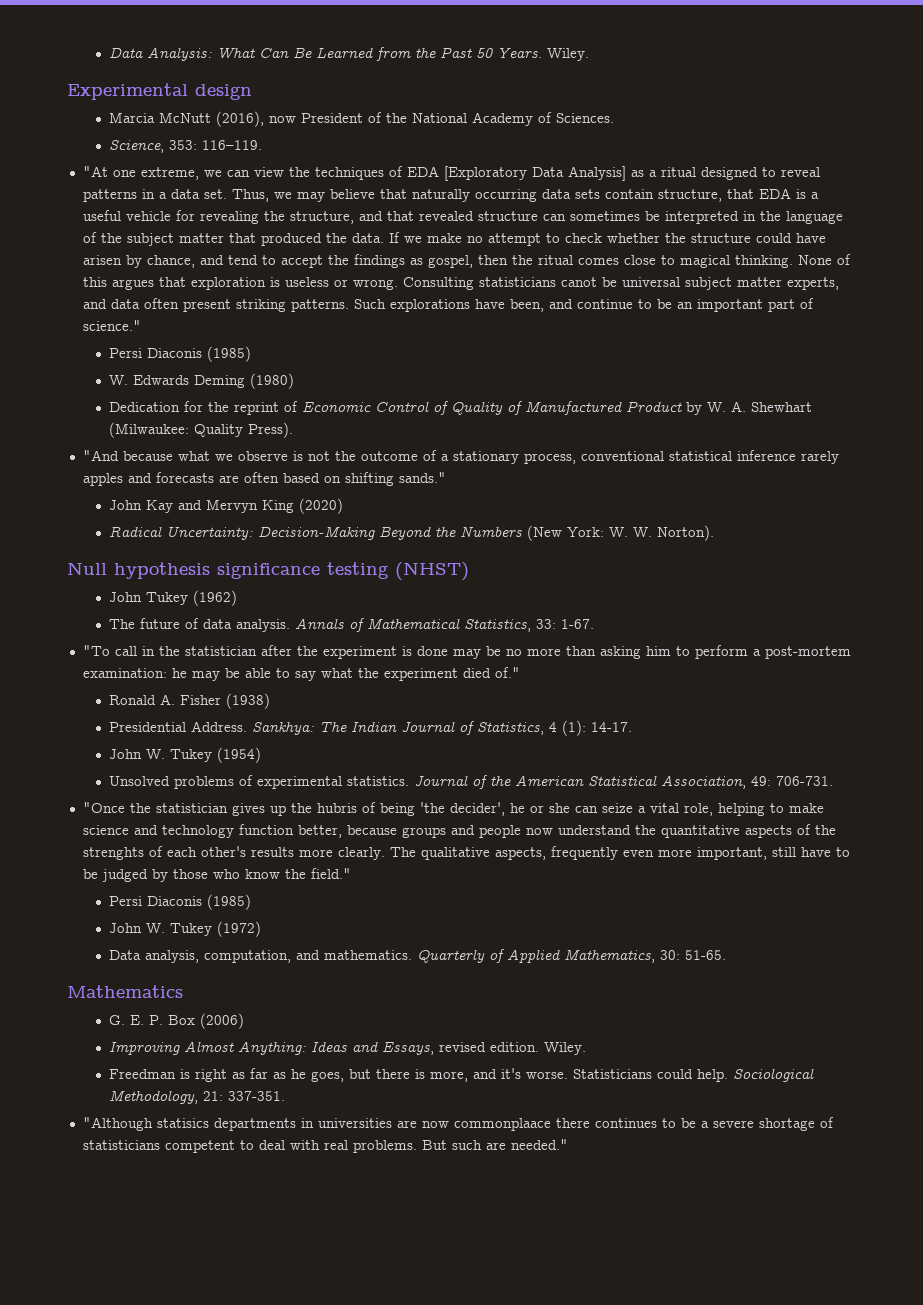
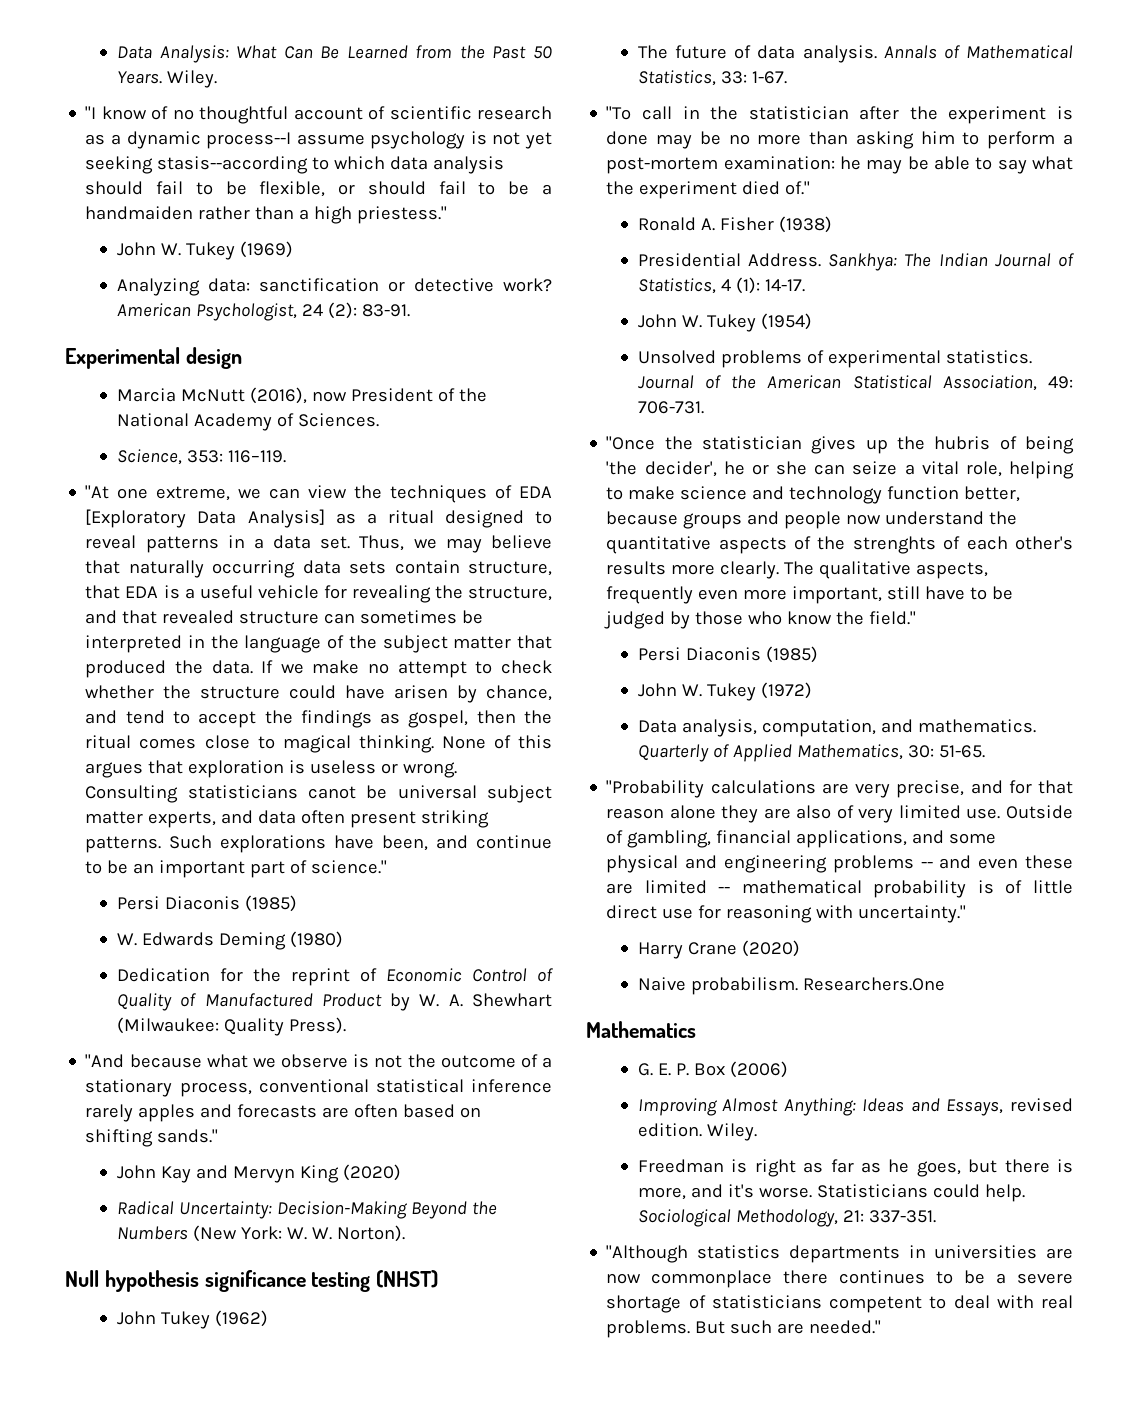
+ "I know of no thoughtful account of scientific research as a dynamic process--I assume psychology is not yet seeking stasis--according to which data analysis should fail to be flexible, or should fail to be a handmaiden rather than a high priestess."
+ John W. Tukey (1969)
+ Analyzing data: sanctification or detective work? American Psychologist, 24 (2): 83-91.
+ "Probability calculations are very precise, and for that reason alone they are also of very limited use. Outside of gambling, financial applications, and some physical and engineering problems -- and even these are limited -- mathematical probability is of little direct use for reasoning with uncertainty."
+ Harry Crane (2020)
+ Naive probabilism. Researchers.One
- "Although statisics departments in universities are now commonplaace there continues to be a severe shortage of statisticians competent to deal with real problems.
+ "Although statistics departments in universities are now commonplace there continues to be a severe shortage of statisticians competent to deal with real problems.

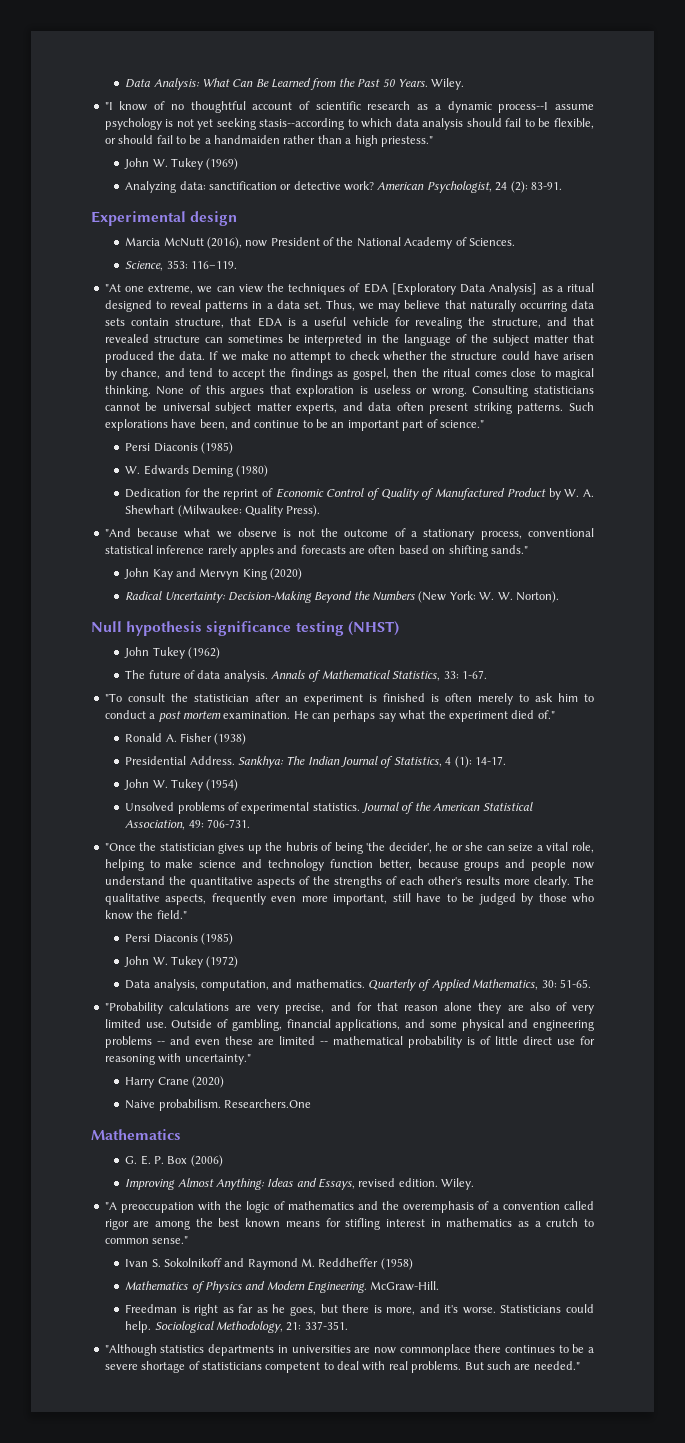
- Consulting statisticians canot be universal subject matter experts, and data often present striking patterns.
+ Consulting statisticians cannot be universal subject matter experts, and data often present striking patterns.
- "To call in the statistician after the experiment is done may be no more than asking him to perform a post-mortem examination: he may be able to say what the experiment died of."
+ "To consult the statistician after an experiment is finished is often merely to ask him to conduct a post mortem examination. He can perhaps say what the experiment died of."
- "Once the statistician gives up the hubris of being 'the decider', he or she can seize a vital role, helping to make science and technology function better, because groups and people now understand the quantitative aspects of the strenghts of each other's results more clearly.
+ "Once the statistician gives up the hubris of being 'the decider', he or she can seize a vital role, helping to make science and technology function better, because groups and people now understand the quantitative aspects of the strengths of each other's results more clearly.
+ "A preoccupation with the logic of mathematics and the overemphasis of a convention called rigor are among the best known means for stifling interest in mathematics as a crutch to common sense."
+ Ivan S. Sokolnikoff and Raymond M. Reddheffer (1958)
+ Mathematics of Physics and Modern Engineering. McGraw-Hill.

